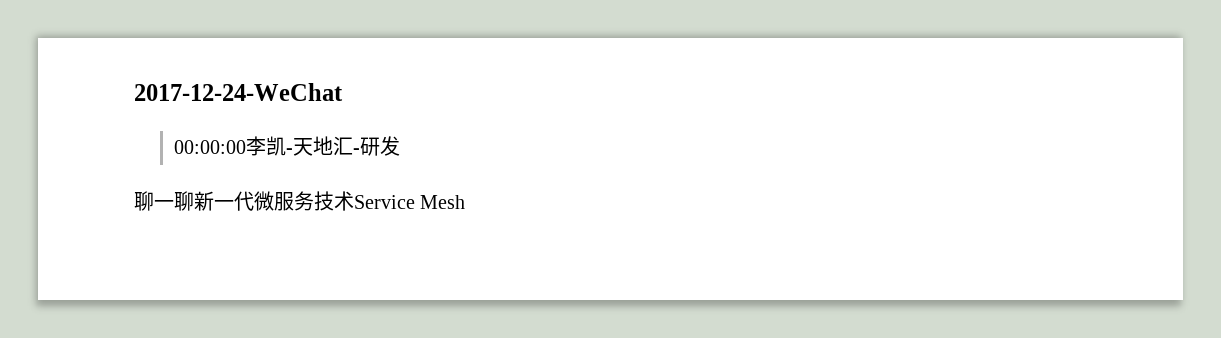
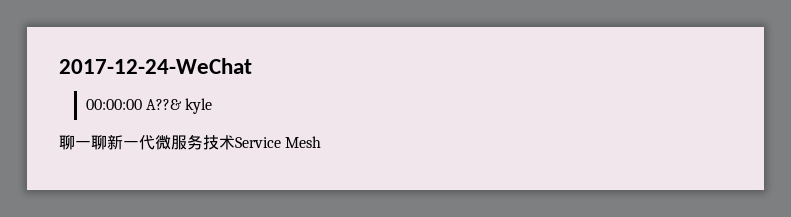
- 00:00:00李凯-天地汇-研发
+ 00:00:00 A??& kyle

